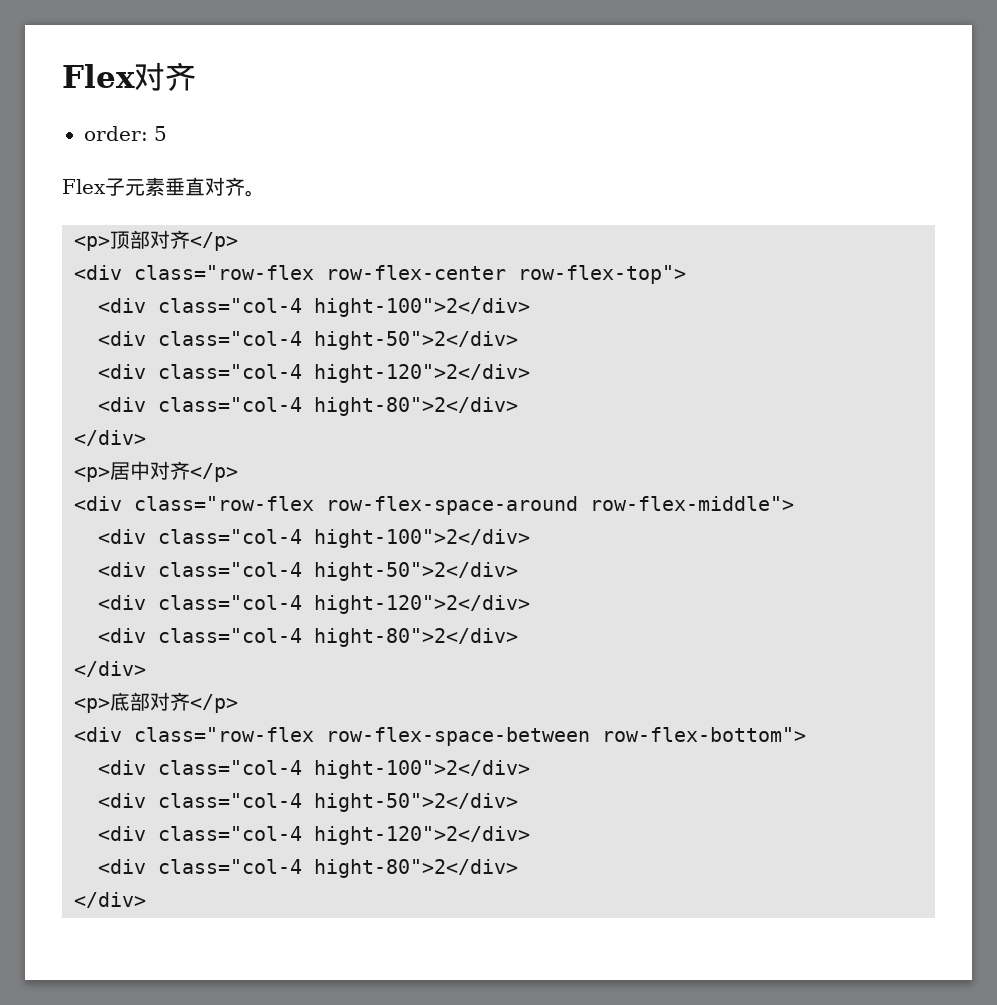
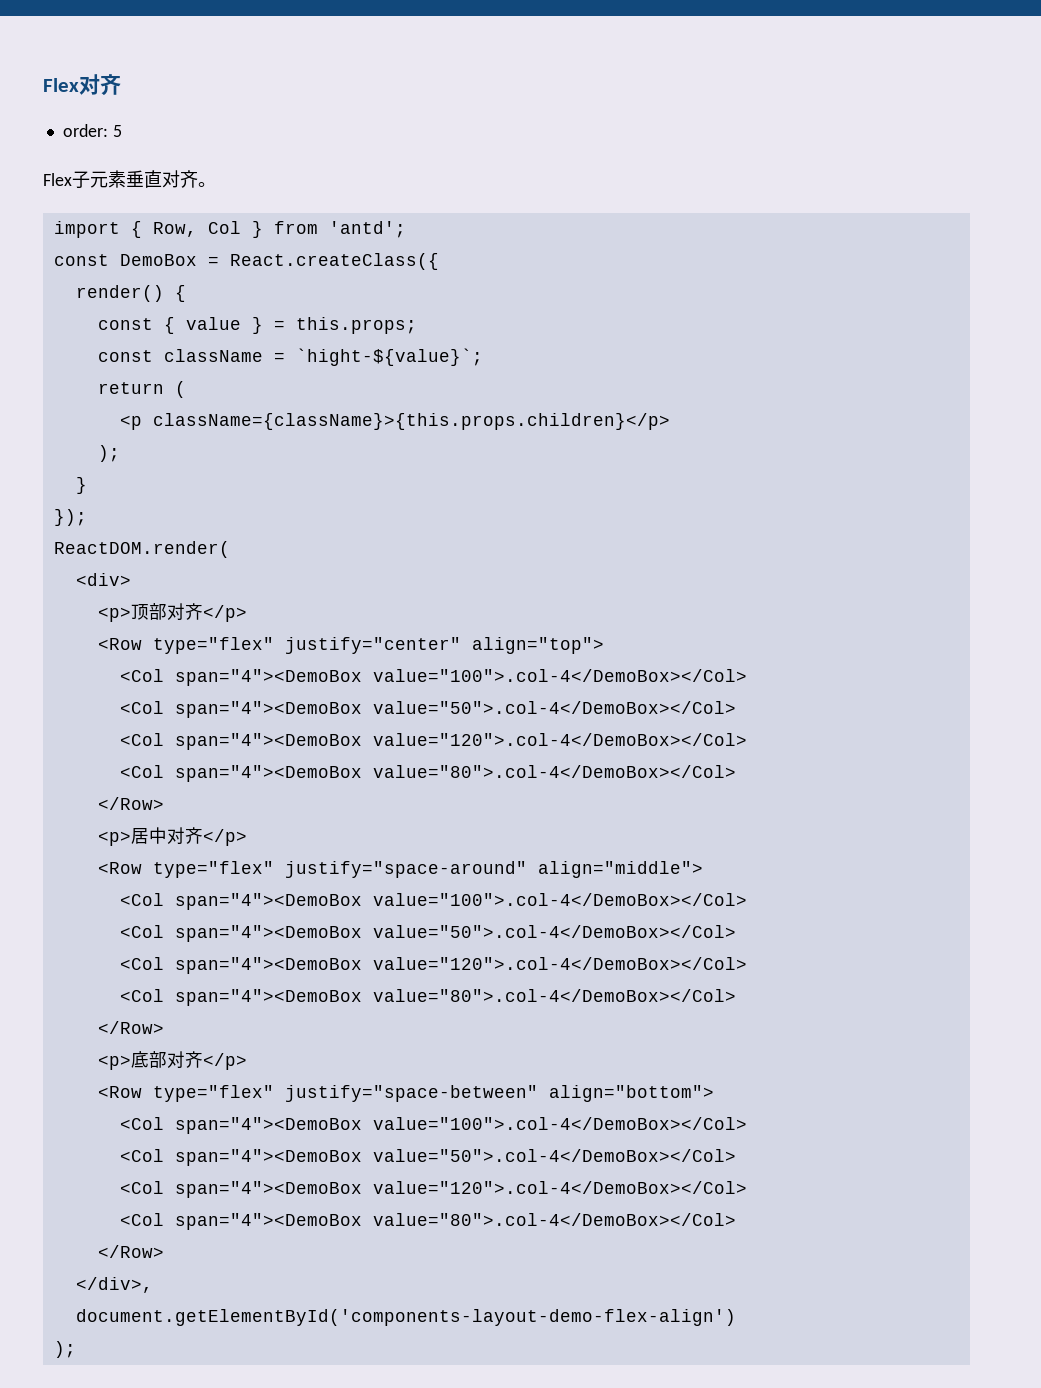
+ import { Row, Col } from 'antd';
+ const DemoBox = React.createClass({
+ render() {
+ const { value } = this.props;
+ const className = `hight-${value}`;
+ return (
+ <p className={className}>{this.props.children}</p>
+ );
+ }
+ });
+ ReactDOM.render(
+ <div>
  <p>顶部对齐</p>
- <div class="row-flex row-flex-center row-flex-top">
- <div class="col-4 hight-100">2</div>
- <div class="col-4 hight-50">2</div>
- <div class="col-4 hight-120">2</div>
- <div class="col-4 hight-80">2</div>
- </div>
+ <Row type="flex" justify="center" align="top">
+ <Col span="4"><DemoBox value="100">.col-4</DemoBox></Col>
+ <Col span="4"><DemoBox value="50">.col-4</DemoBox></Col>
+ <Col span="4"><DemoBox value="120">.col-4</DemoBox></Col>
+ <Col span="4"><DemoBox value="80">.col-4</DemoBox></Col>
+ </Row>
  <p>居中对齐</p>
- <div class="row-flex row-flex-space-around row-flex-middle">
- <div class="col-4 hight-100">2</div>
- <div class="col-4 hight-50">2</div>
- <div class="col-4 hight-120">2</div>
- <div class="col-4 hight-80">2</div>
- </div>
+ <Row type="flex" justify="space-around" align="middle">
+ <Col span="4"><DemoBox value="100">.col-4</DemoBox></Col>
+ <Col span="4"><DemoBox value="50">.col-4</DemoBox></Col>
+ <Col span="4"><DemoBox value="120">.col-4</DemoBox></Col>
+ <Col span="4"><DemoBox value="80">.col-4</DemoBox></Col>
+ </Row>
  <p>底部对齐</p>
- <div class="row-flex row-flex-space-between row-flex-bottom">
- <div class="col-4 hight-100">2</div>
- <div class="col-4 hight-50">2</div>
- <div class="col-4 hight-120">2</div>
- <div class="col-4 hight-80">2</div>
- </div>
+ <Row type="flex" justify="space-between" align="bottom">
+ <Col span="4"><DemoBox value="100">.col-4</DemoBox></Col>
+ <Col span="4"><DemoBox value="50">.col-4</DemoBox></Col>
+ <Col span="4"><DemoBox value="120">.col-4</DemoBox></Col>
+ <Col span="4"><DemoBox value="80">.col-4</DemoBox></Col>
+ </Row>
+ </div>,
+ document.getElementById('components-layout-demo-flex-align')
+ );

